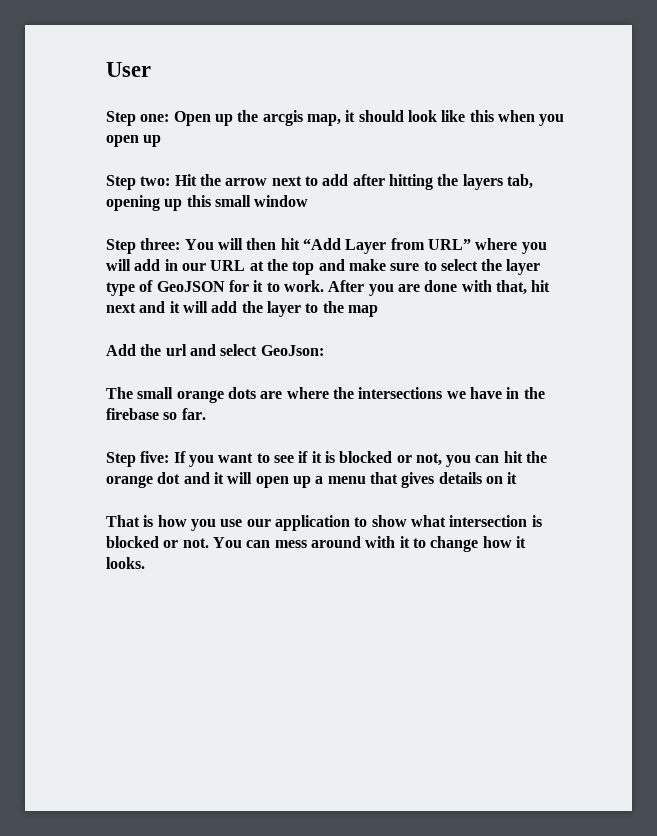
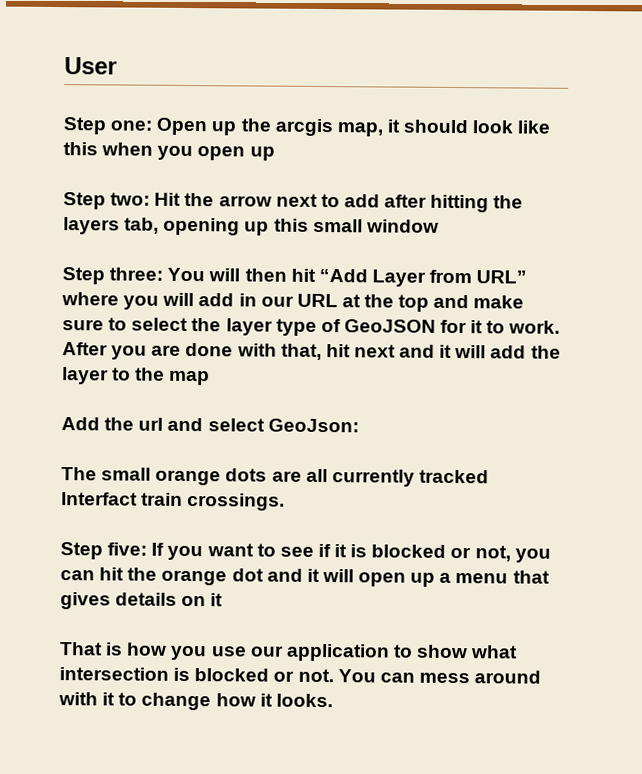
- The small orange dots are where the intersections we have in the firebase so far.
+ The small orange dots are all currently tracked Interfact train crossings.

